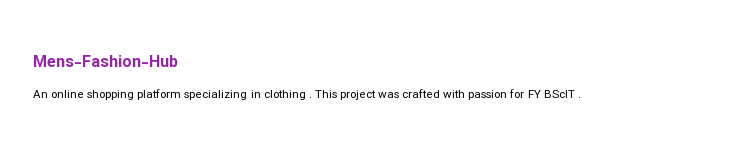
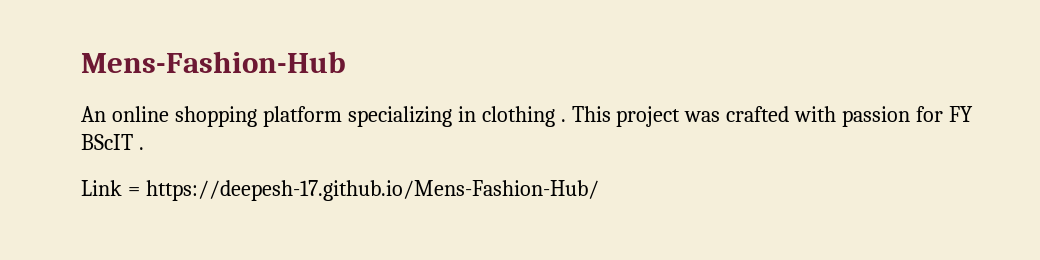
+ Link = https://deepesh-17.github.io/Mens-Fashion-Hub/

